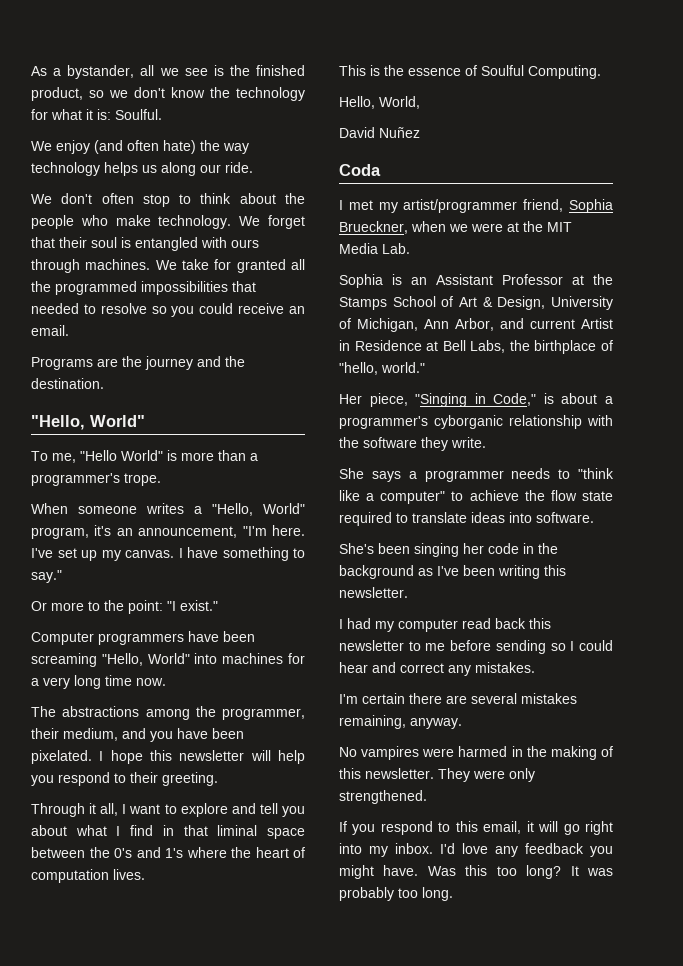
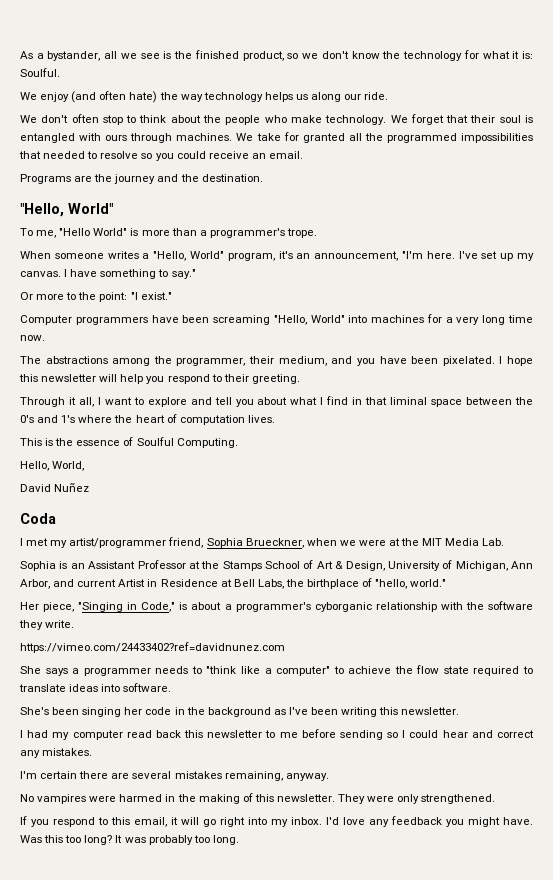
+ https://vimeo.com/24433402?ref=davidnunez.com

